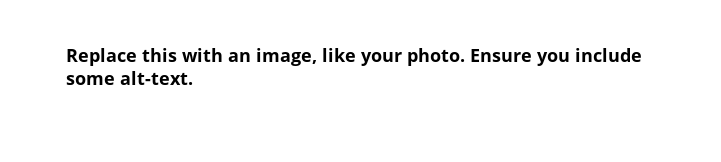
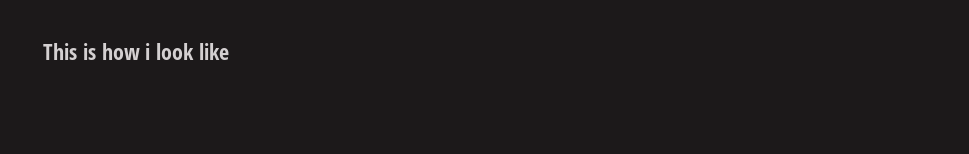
- Replace this with an image, like your photo. Ensure you include some alt-text.
+ This is how i look like

